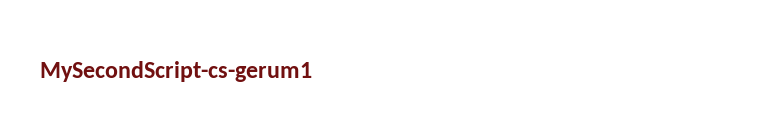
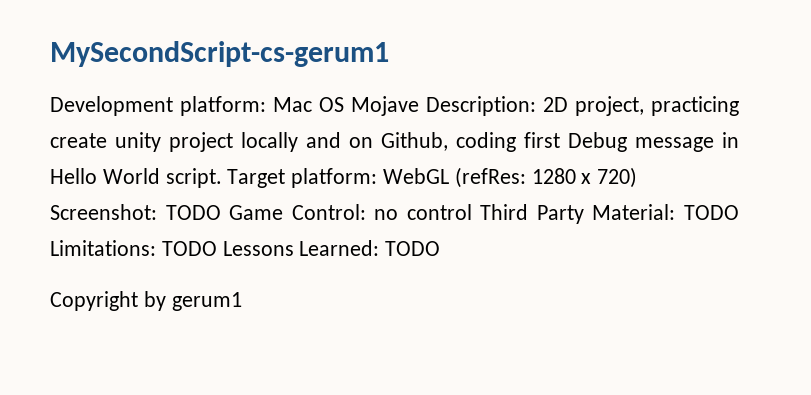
+ Development platform: Mac OS Mojave Description: 2D project, practicing create unity project locally and on Github, coding first Debug message in Hello World script. Target platform: WebGL (refRes: 1280 x 720) Screenshot: TODO Game Control: no control Third Party Material: TODO Limitations: TODO Lessons Learned: TODO
+ Copyright by gerum1

